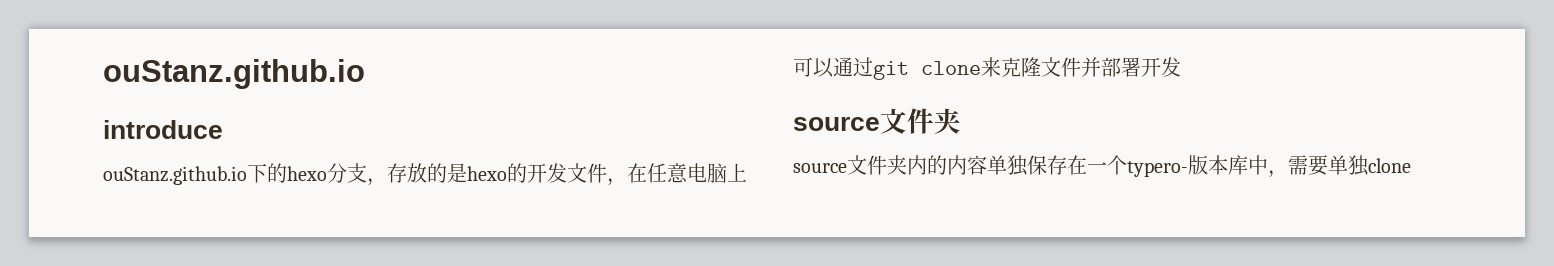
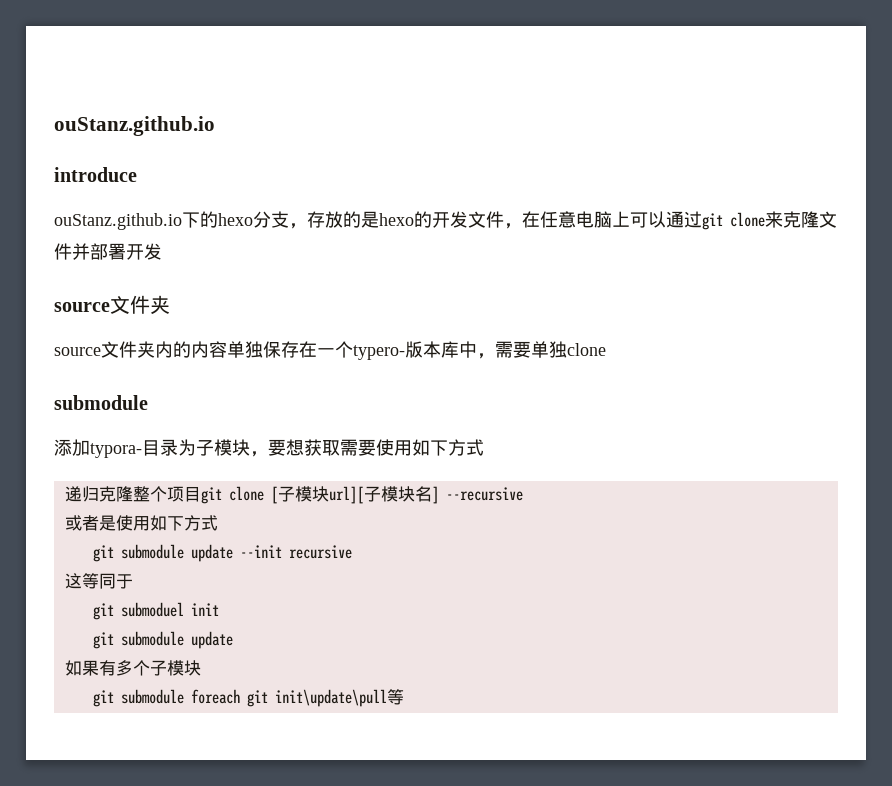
  source文件夹内的内容单独保存在一个typero-版本库中，需要单独clone
+ submodule
+ 添加typora-目录为子模块，要想获取需要使用如下方式
+ 递归克隆整个项目git clone [子模块url][子模块名] --recursive
+ 或者是使用如下方式
+ git submodule update --init recursive
+ 这等同于
+ git submoduel init
+ git submodule update
+ 如果有多个子模块
+ git submodule foreach git init\update\pull等

